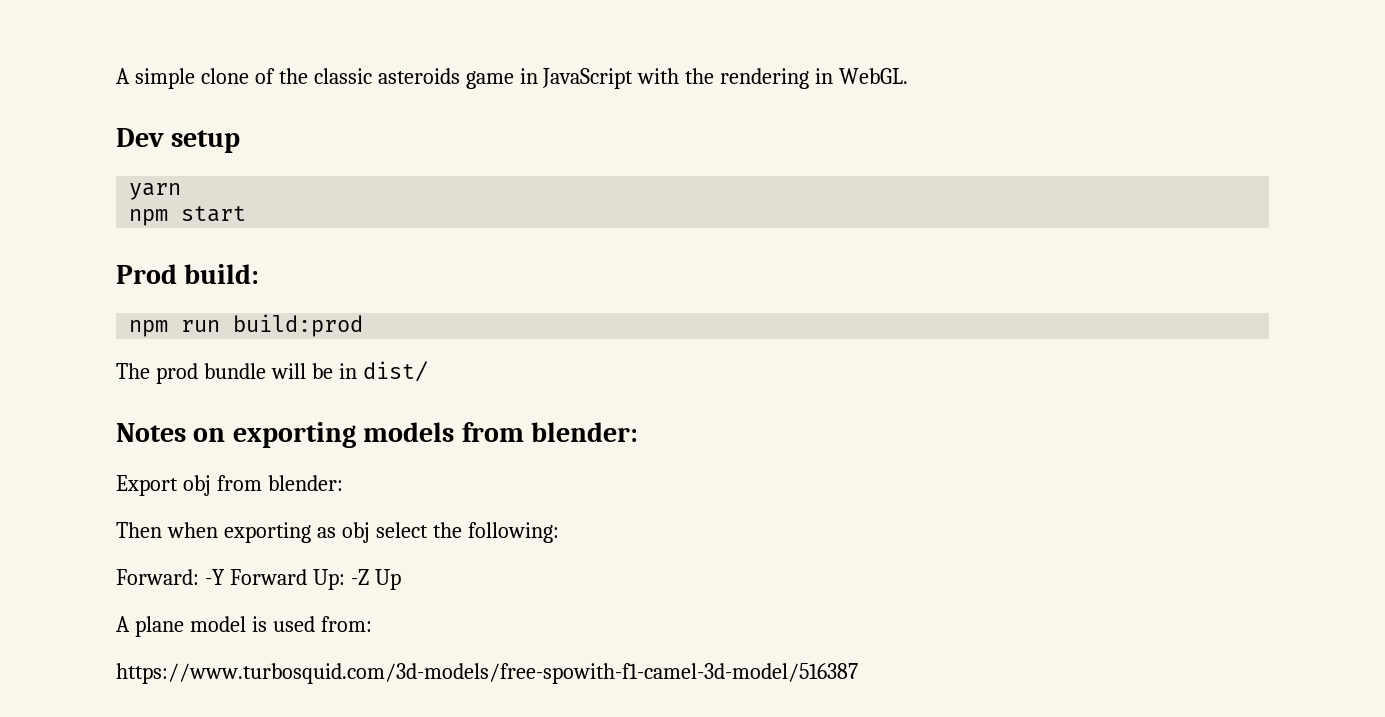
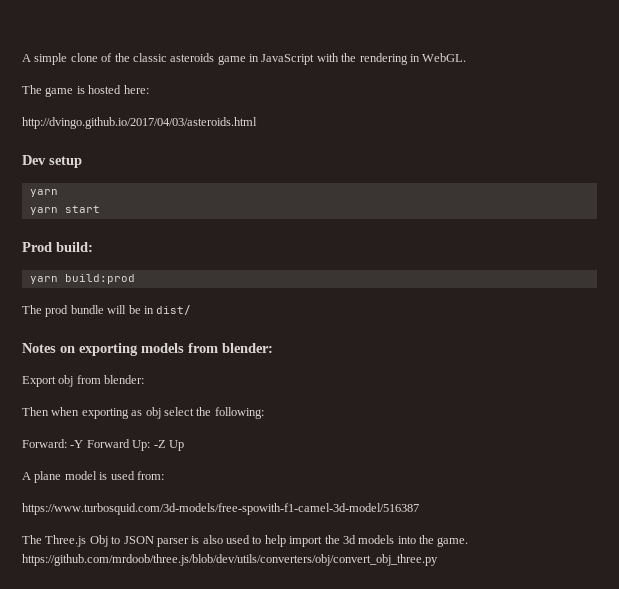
+ The game is hosted here:
+ http://dvingo.github.io/2017/04/03/asteroids.html
- npm start
+ yarn start
- npm run build:prod
+ yarn build:prod
+ The Three.js Obj to JSON parser is also used to help import the 3d models into the game. https://github.com/mrdoob/three.js/blob/dev/utils/converters/obj/convert_obj_three.py

